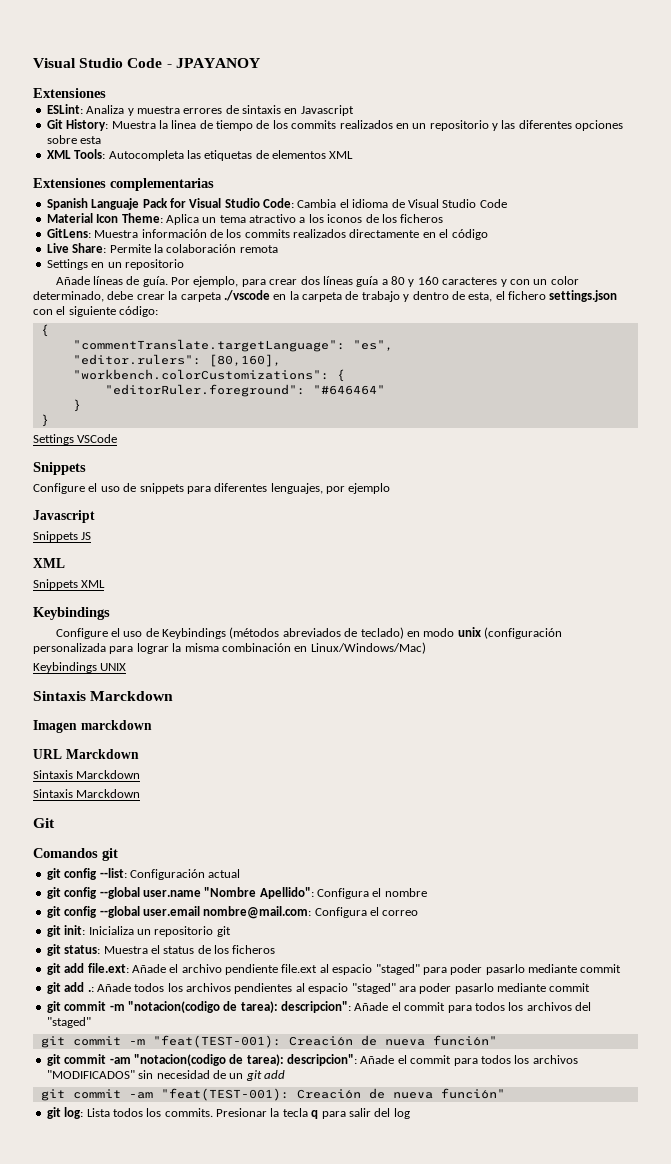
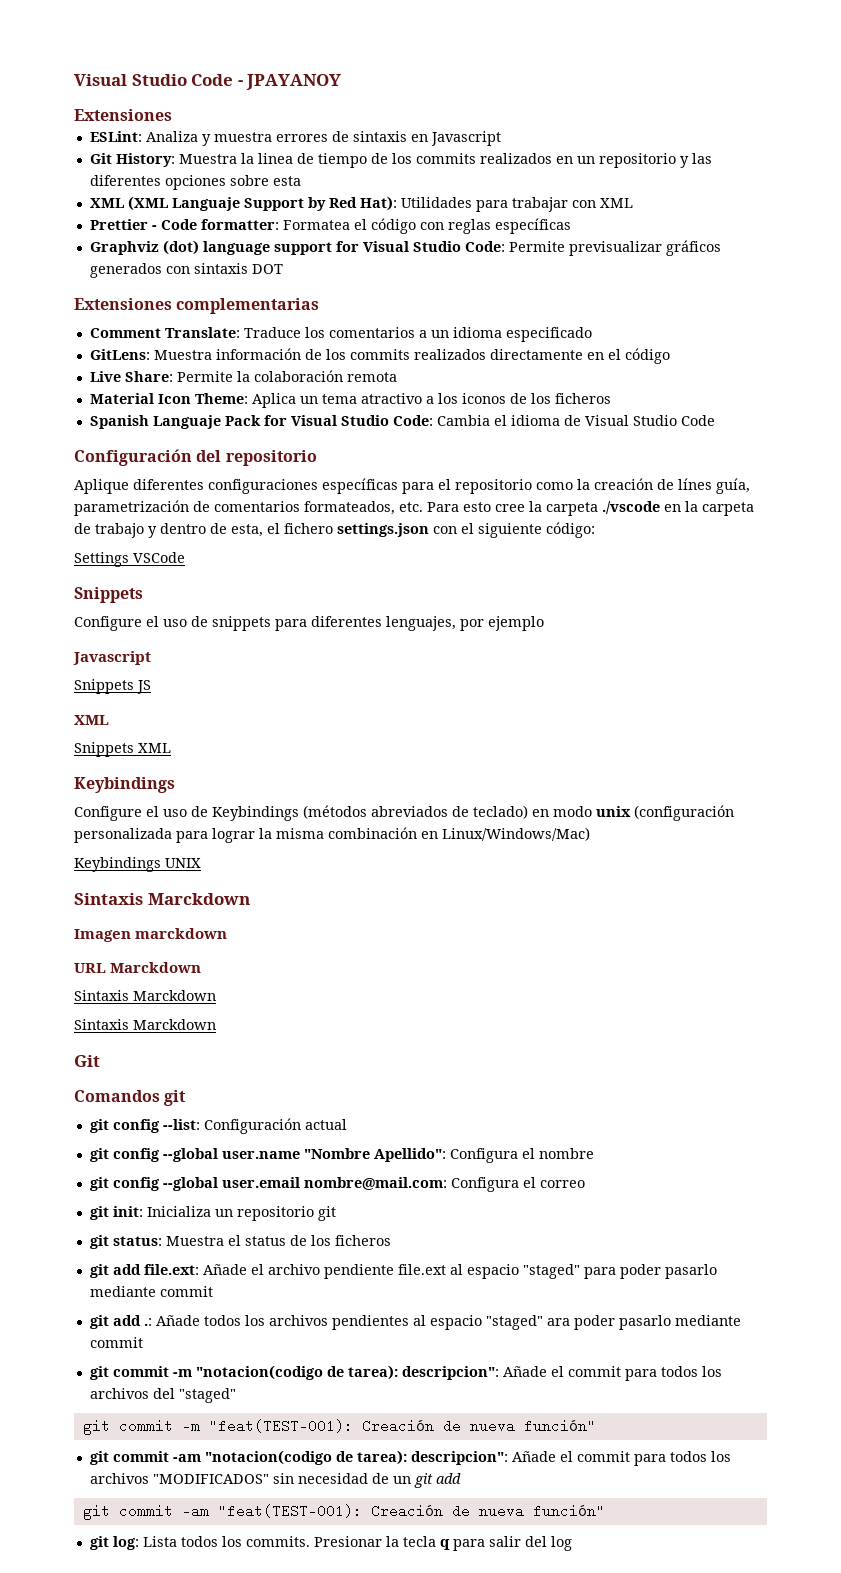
- XML Tools: Autocompleta las etiquetas de elementos XML
+ XML (XML Languaje Support by Red Hat): Utilidades para trabajar con XML
+ Prettier - Code formatter: Formatea el código con reglas específicas
+ Graphviz (dot) language support for Visual Studio Code: Permite previsualizar gráficos generados con sintaxis DOT
  Extensiones complementarias
- Spanish Languaje Pack for Visual Studio Code: Cambia el idioma de Visual Studio Code
- Material Icon Theme: Aplica un tema atractivo a los iconos de los ficheros
+ Comment Translate: Traduce los comentarios a un idioma especificado
- Settings en un repositorio
- Añade líneas de guía. Por ejemplo, para crear dos líneas guía a 80 y 160 caracteres y con un color determinado, debe crear la carpeta ./vscode en la carpeta de trabajo y dentro de esta, el fichero settings.json con el siguiente código:
- {
- "commentTranslate.targetLanguage": "es",
- "editor.rulers": [80,160],
- "workbench.colorCustomizations": {
- "editorRuler.foreground": "#646464"
- }
- }
+ Material Icon Theme: Aplica un tema atractivo a los iconos de los ficheros
+ Spanish Languaje Pack for Visual Studio Code: Cambia el idioma de Visual Studio Code
+ Configuración del repositorio
+ Aplique diferentes configuraciones específicas para el repositorio como la creación de línes guía, parametrización de comentarios formateados, etc. Para esto cree la carpeta ./vscode en la carpeta de trabajo y dentro de esta, el fichero settings.json con el siguiente código:

